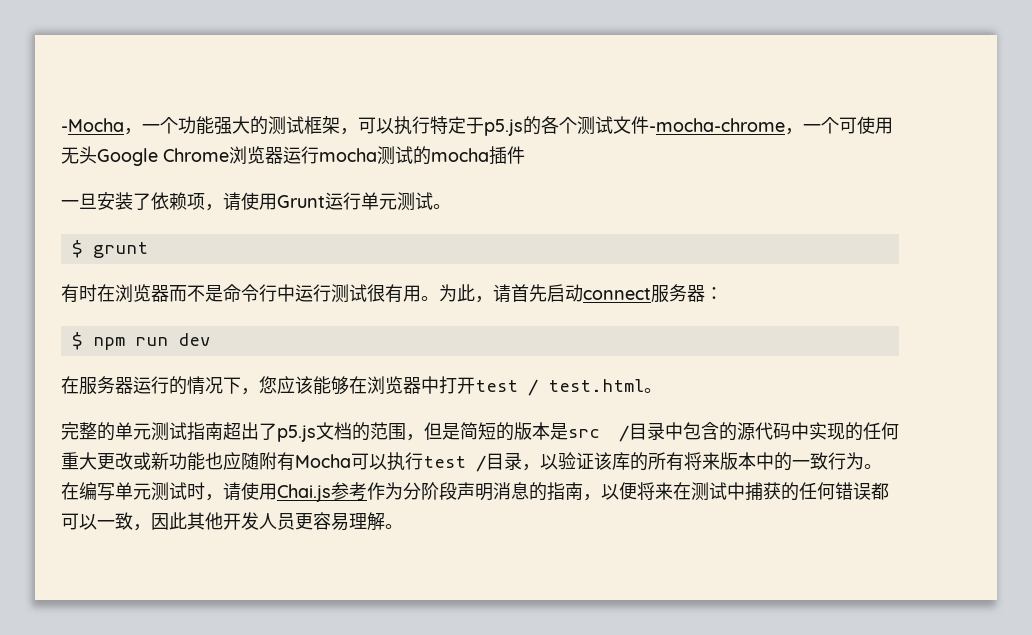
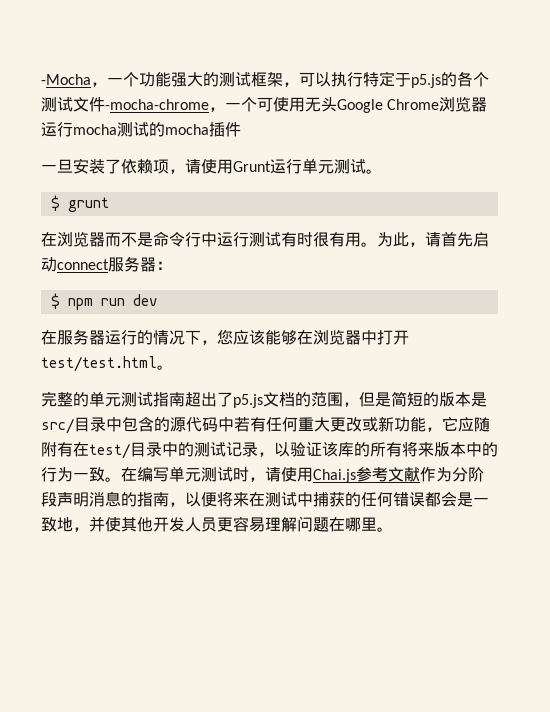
- 有时在浏览器而不是命令行中运行测试很有用。
+ 在浏览器而不是命令行中运行测试有时很有用。
- 在服务器运行的情况下，您应该能够在浏览器中打开test / test.html。
+ 在服务器运行的情况下，您应该能够在浏览器中打开test/test.html。
- 完整的单元测试指南超出了p5.js文档的范围，但是简短的版本是src /目录中包含的源代码中实现的任何重大更改或新功能也应随附有Mocha可以执行test /目录，以验证该库的所有将来版本中的一致行为。
+ 完整的单元测试指南超出了p5.js文档的范围，但是简短的版本是src/目录中包含的源代码中若有任何重大更改或新功能，它应随附有在test/目录中的测试记录，以验证该库的所有将来版本中的行为一致。
- 在编写单元测试时，请使用Chai.js参考作为分阶段声明消息的指南，以便将来在测试中捕获的任何错误都可以一致，因此其他开发人员更容易理解。
+ 在编写单元测试时，请使用Chai.js参考文献作为分阶段声明消息的指南，以便将来在测试中捕获的任何错误都会是一致地，并使其他开发人员更容易理解问题在哪里。

